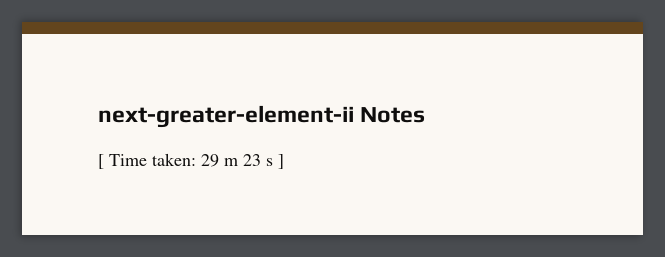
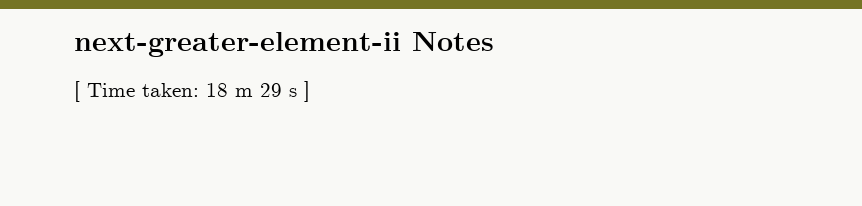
- [ Time taken: 29 m 23 s ]
+ [ Time taken: 18 m 29 s ]

